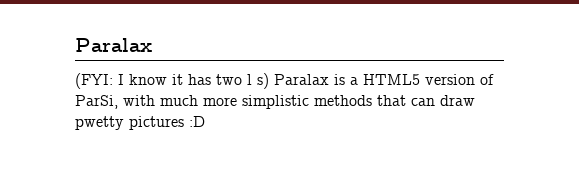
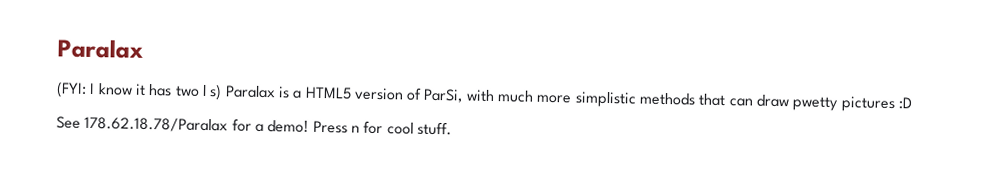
+ See 178.62.18.78/Paralax for a demo! Press n for cool stuff.

